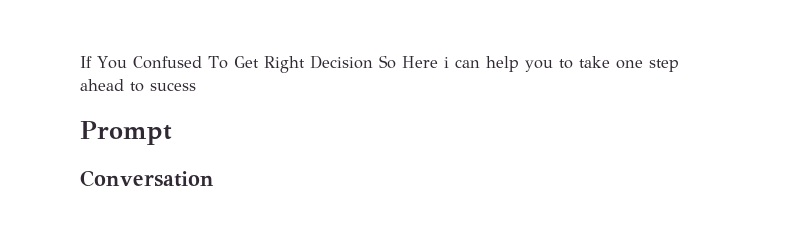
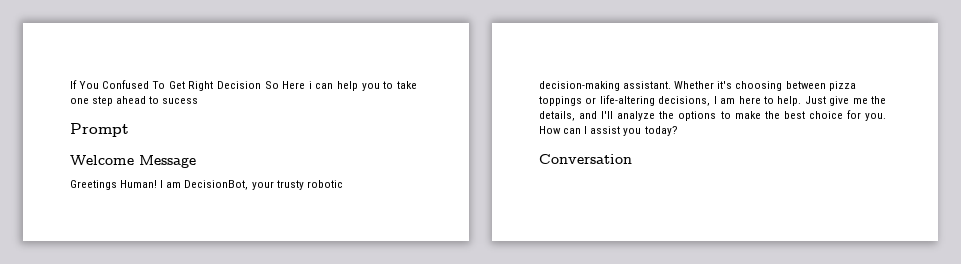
+ Welcome Message
+ Greetings Human! I am DecisionBot, your trusty robotic decision-making assistant. Whether it's choosing between pizza toppings or life-altering decisions, I am here to help. Just give me the details, and I'll analyze the options to make the best choice for you. How can I assist you today?

